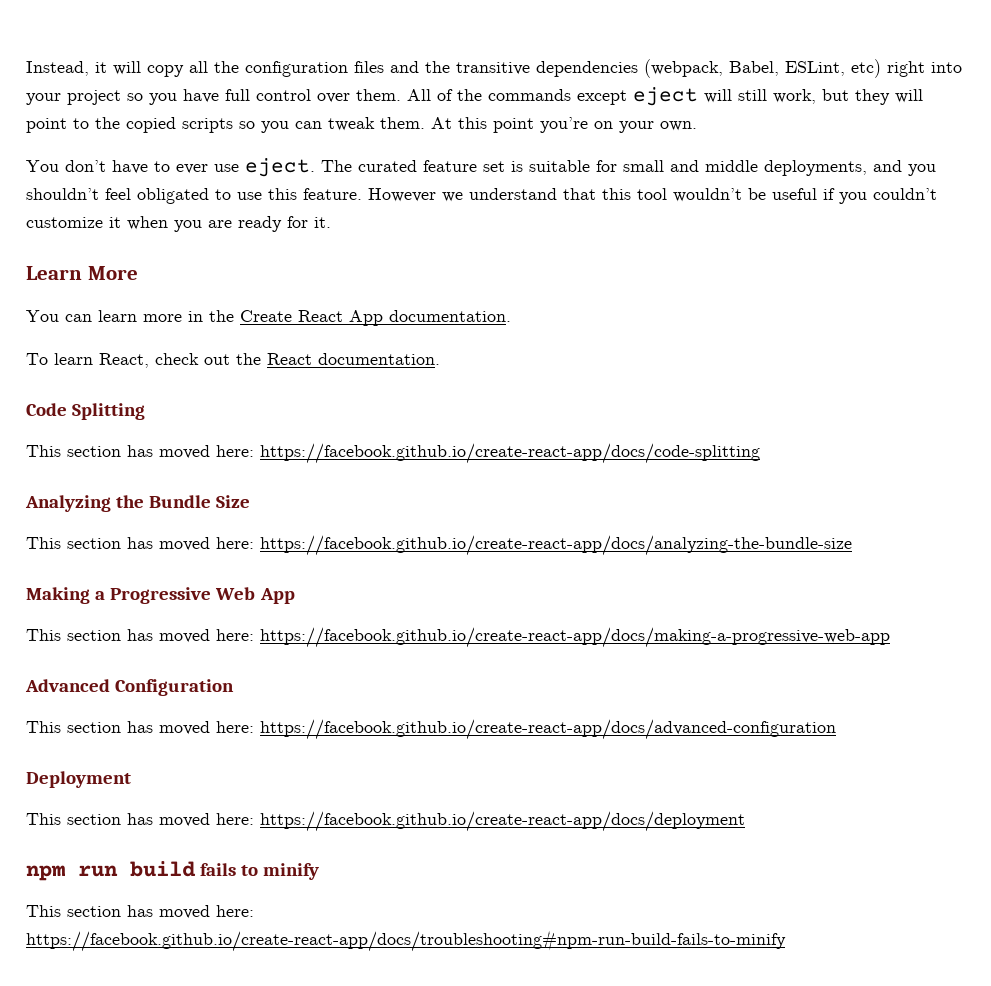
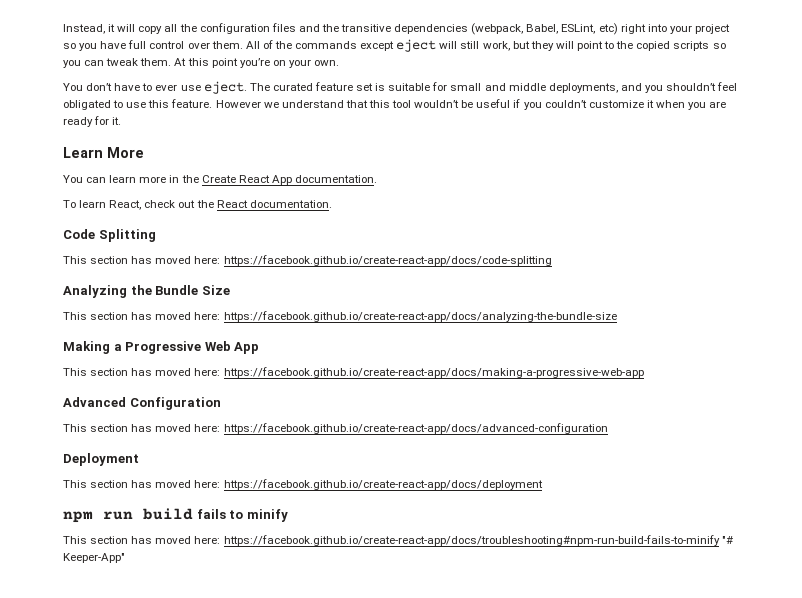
- This section has moved here: https://facebook.github.io/create-react-app/docs/troubleshooting#npm-run-build-fails-to-minify
+ This section has moved here: https://facebook.github.io/create-react-app/docs/troubleshooting#npm-run-build-fails-to-minify "# Keeper-App"

